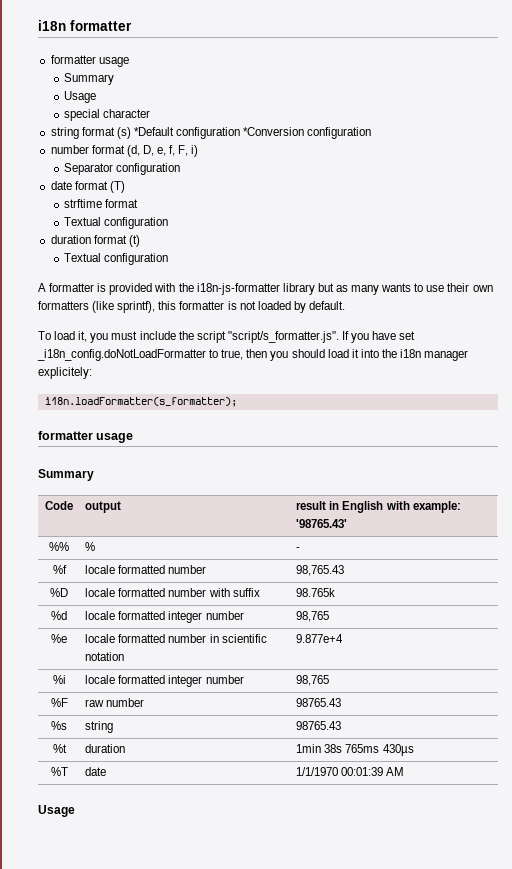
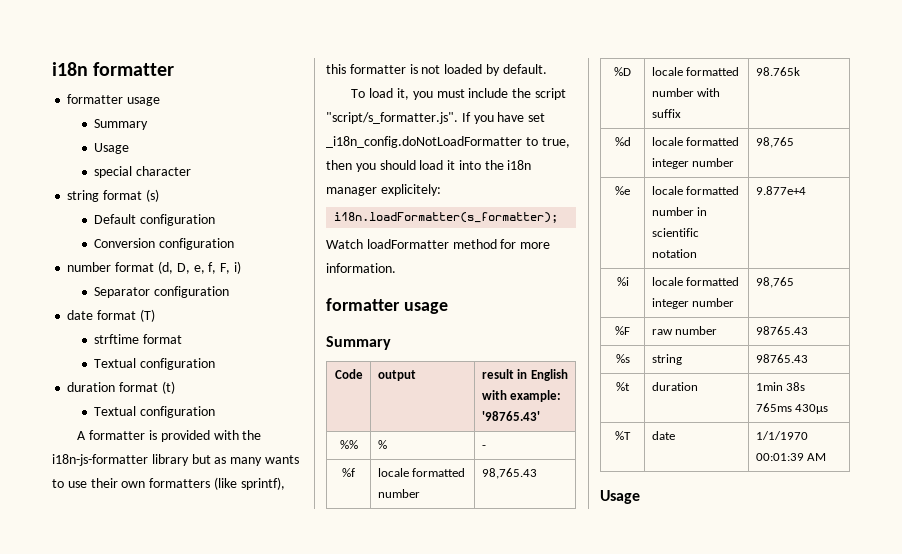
- string format (s) *Default configuration *Conversion configuration
+ string format (s)
+ Default configuration
+ Conversion configuration
+ Watch loadFormatter method for more information.

